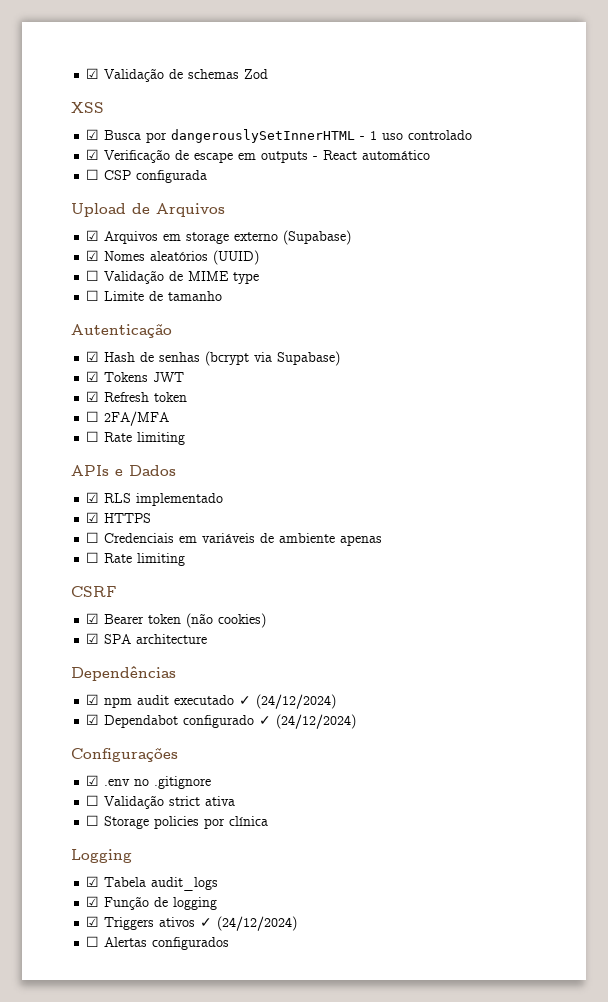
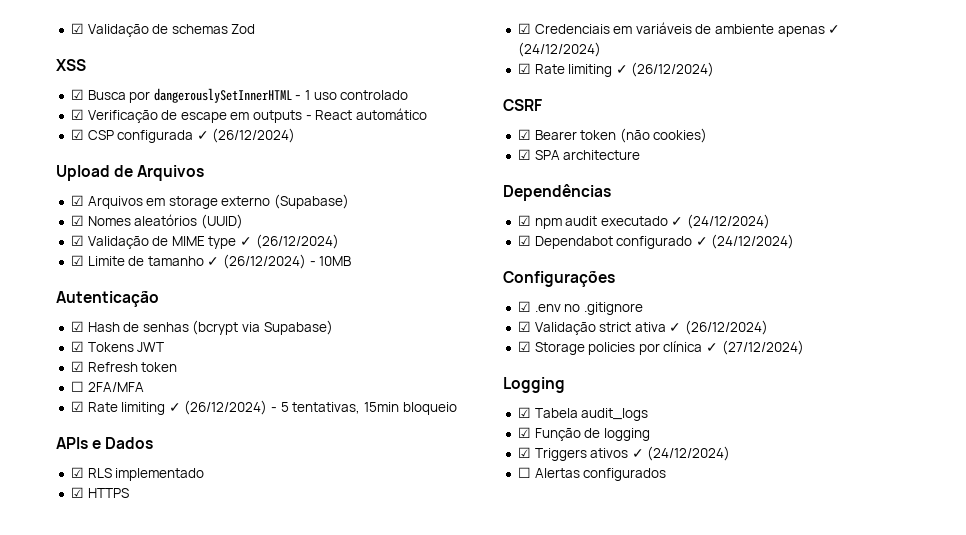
- ☐ CSP configurada
+ ☑ CSP configurada ✓ (26/12/2024)
- ☐ Validação de MIME type
- ☐ Limite de tamanho
+ ☑ Validação de MIME type ✓ (26/12/2024)
+ ☑ Limite de tamanho ✓ (26/12/2024) - 10MB
  ☐ 2FA/MFA
- ☐ Rate limiting
+ ☑ Rate limiting ✓ (26/12/2024) - 5 tentativas, 15min bloqueio
- ☐ Credenciais em variáveis de ambiente apenas
- ☐ Rate limiting
+ ☑ Credenciais em variáveis de ambiente apenas ✓ (24/12/2024)
+ ☑ Rate limiting ✓ (26/12/2024)
- ☐ Validação strict ativa
- ☐ Storage policies por clínica
+ ☑ Validação strict ativa ✓ (26/12/2024)
+ ☑ Storage policies por clínica ✓ (27/12/2024)

